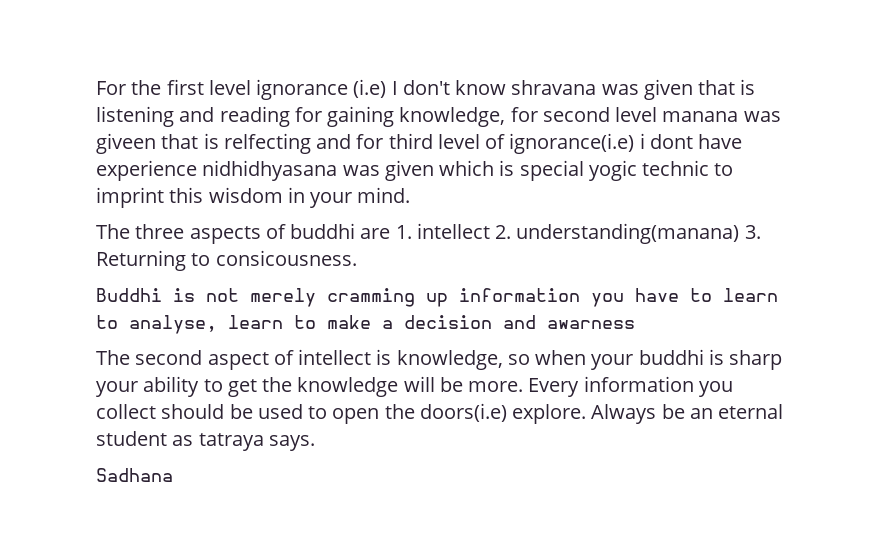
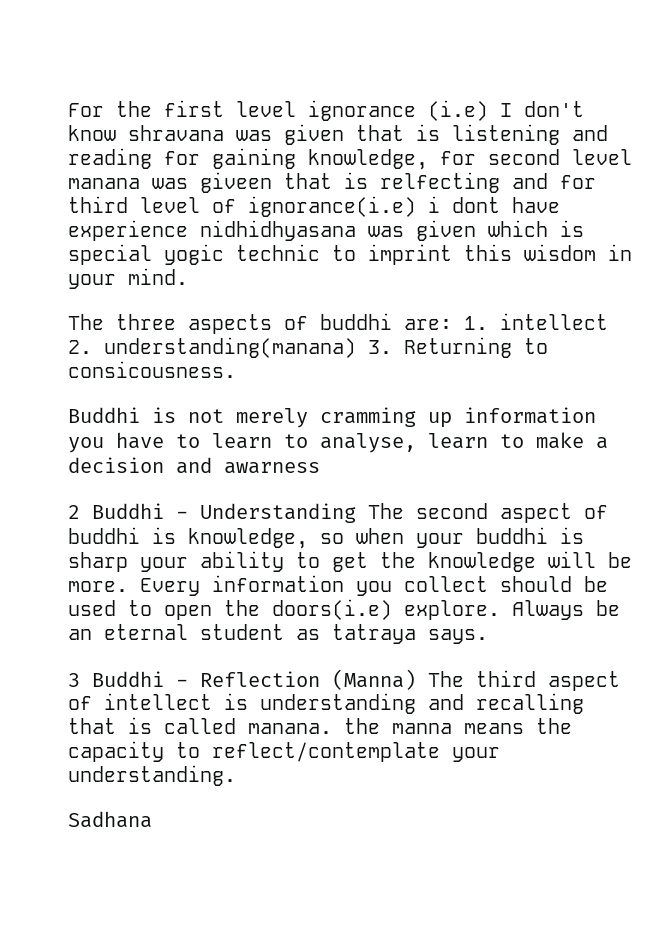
- The three aspects of buddhi are 1. intellect 2. understanding(manana) 3. Returning to consicousness.
+ The three aspects of buddhi are: 1. intellect 2. understanding(manana) 3. Returning to consicousness.
- The second aspect of intellect is knowledge, so when your buddhi is sharp your ability to get the knowledge will be more.
+ 2 Buddhi - Understanding The second aspect of buddhi is knowledge, so when your buddhi is sharp your ability to get the knowledge will be more.
+ 3 Buddhi - Reflection (Manna) The third aspect of intellect is understanding and recalling that is called manana. the manna means the capacity to reflect/contemplate your understanding.

